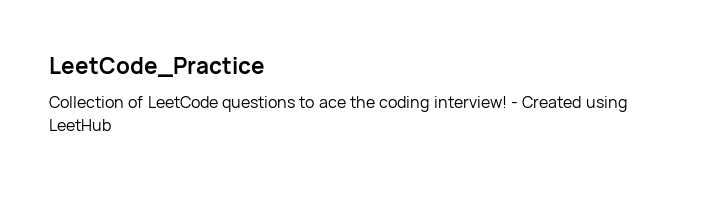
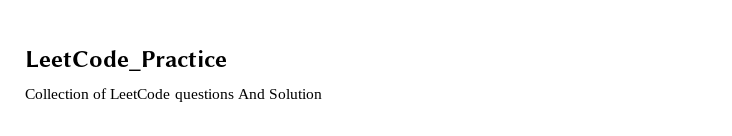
- Collection of LeetCode questions to ace the coding interview! - Created using LeetHub
+ Collection of LeetCode questions And Solution

